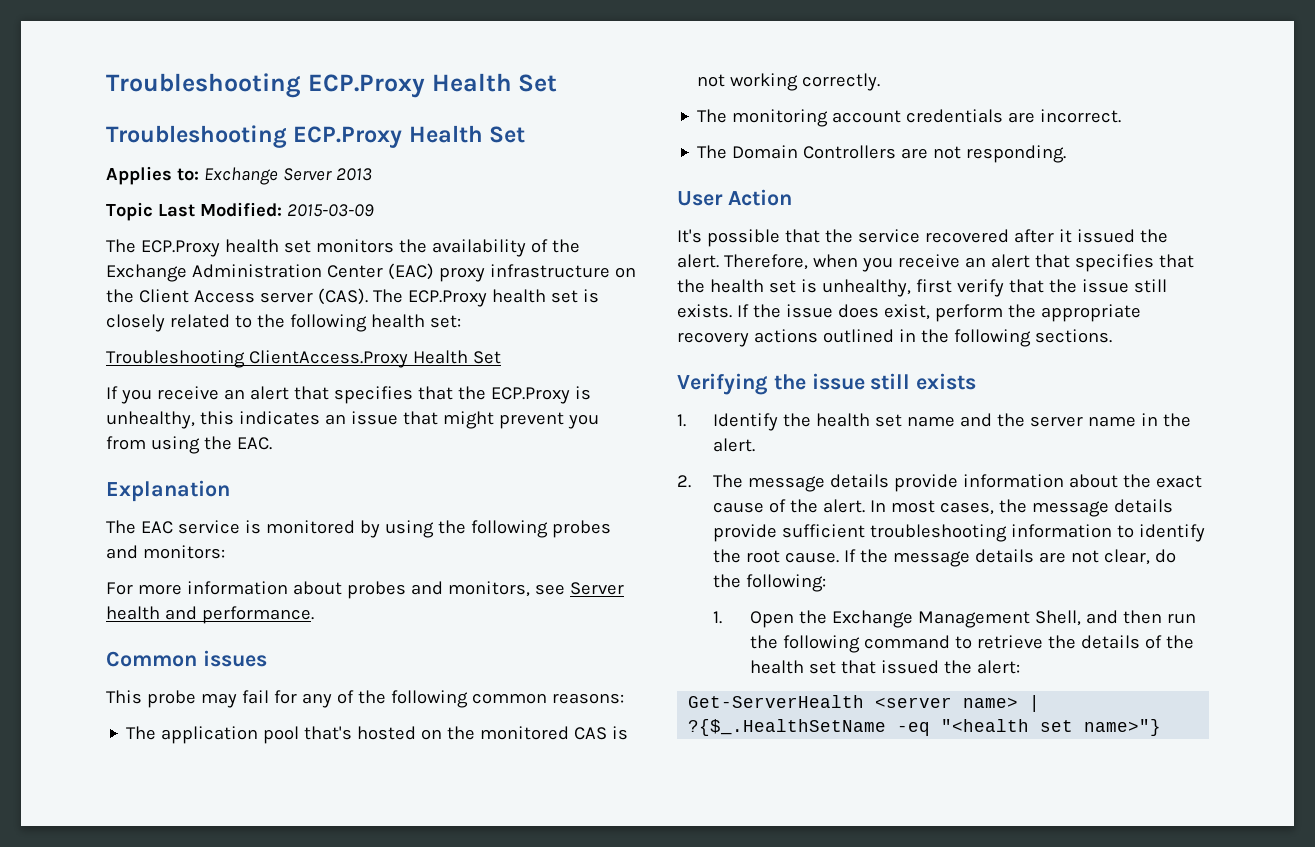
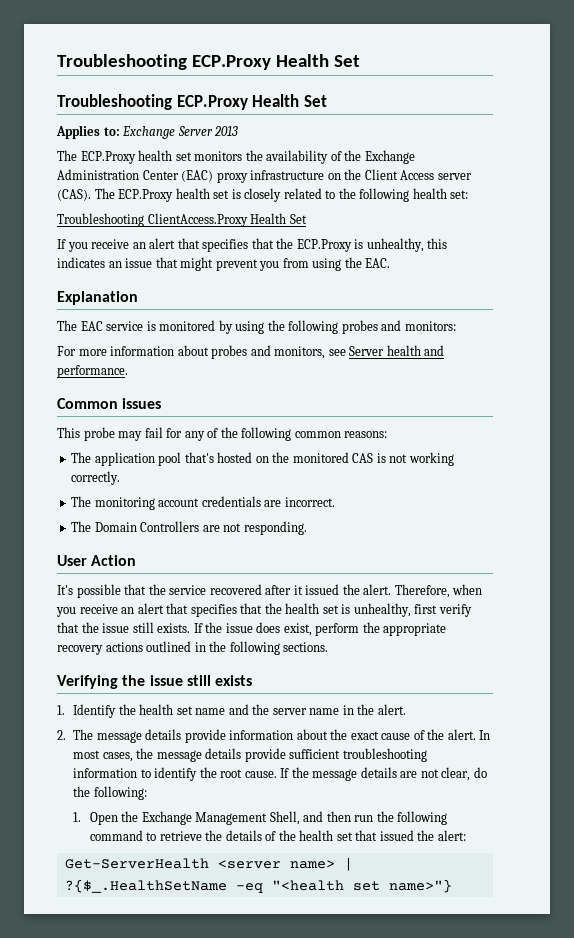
- Topic Last Modified: 2015-03-09

